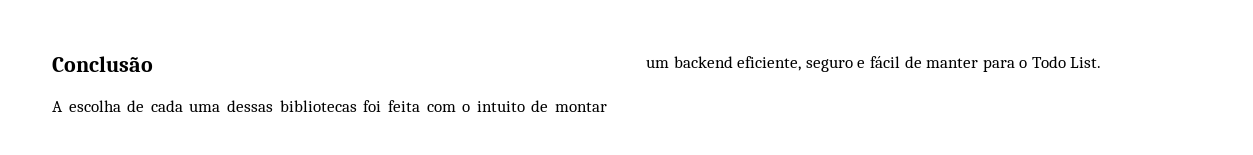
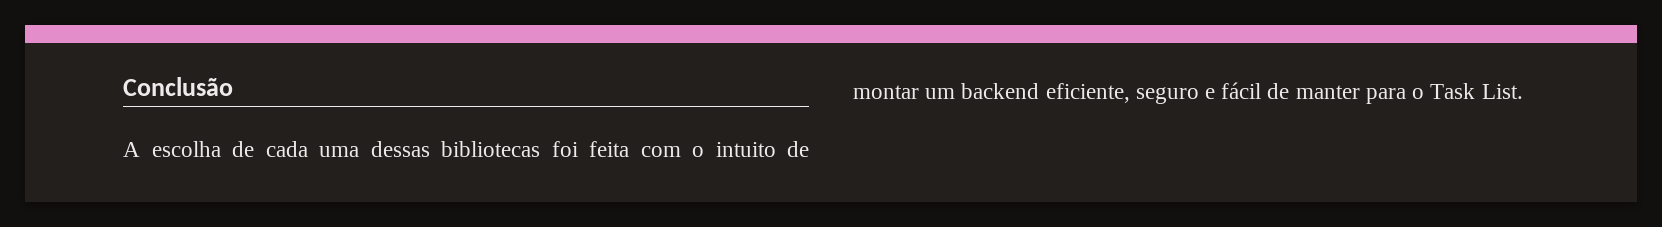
- A escolha de cada uma dessas bibliotecas foi feita com o intuito de montar um backend eficiente, seguro e fácil de manter para o Todo List.
+ A escolha de cada uma dessas bibliotecas foi feita com o intuito de montar um backend eficiente, seguro e fácil de manter para o Task List.

